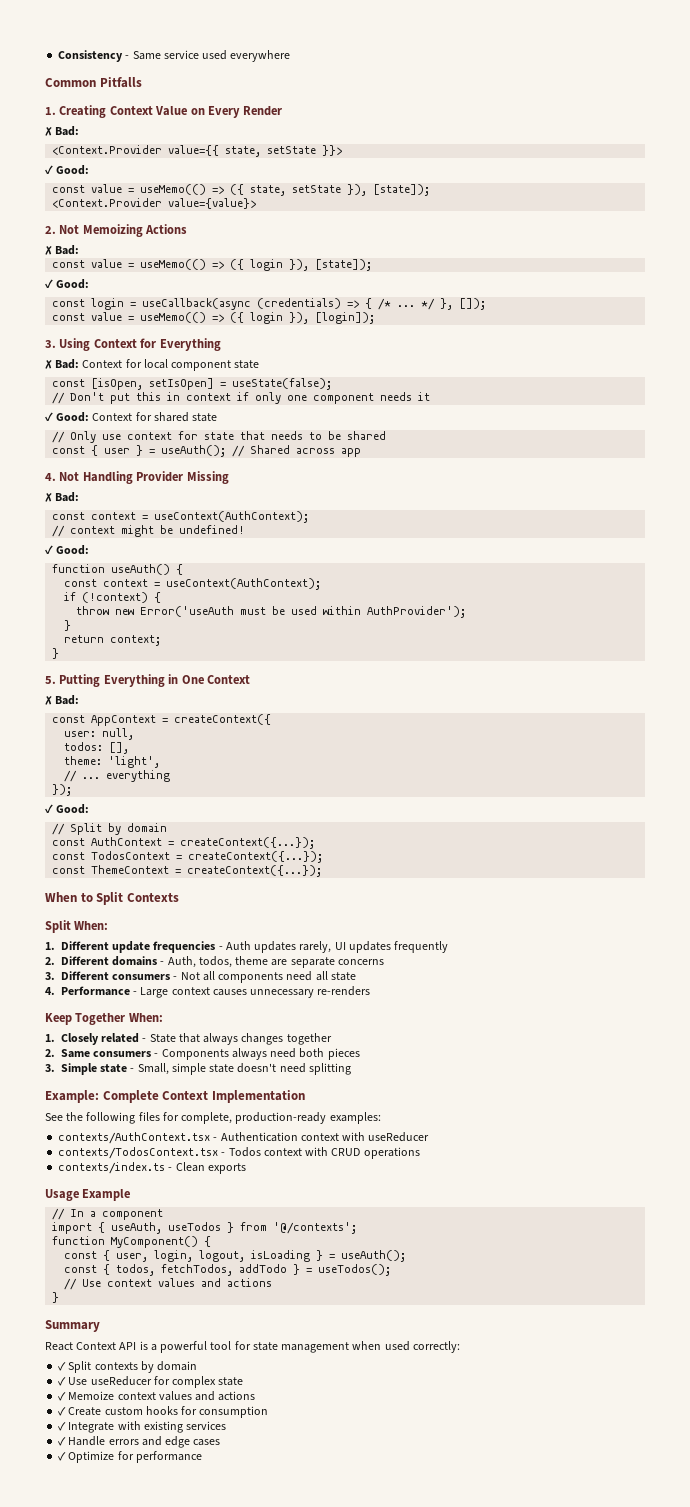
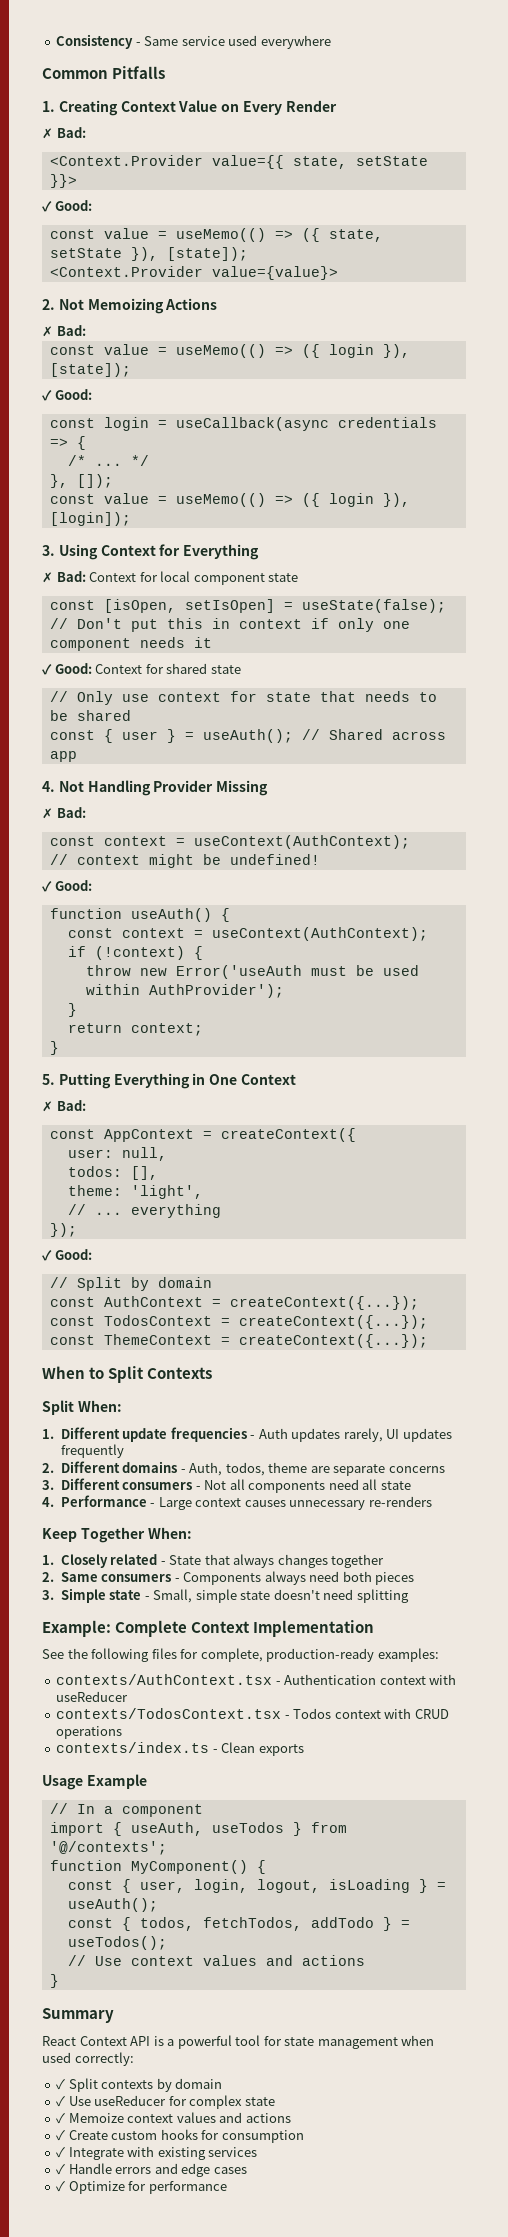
- const login = useCallback(async (credentials) => { /* ...
+ const login = useCallback(async credentials => {
+ /* ...
- */ }, []);
+ */
+ }, []);

